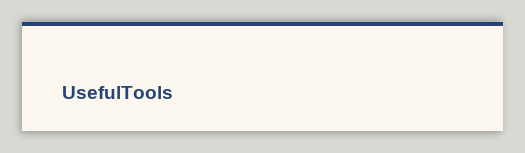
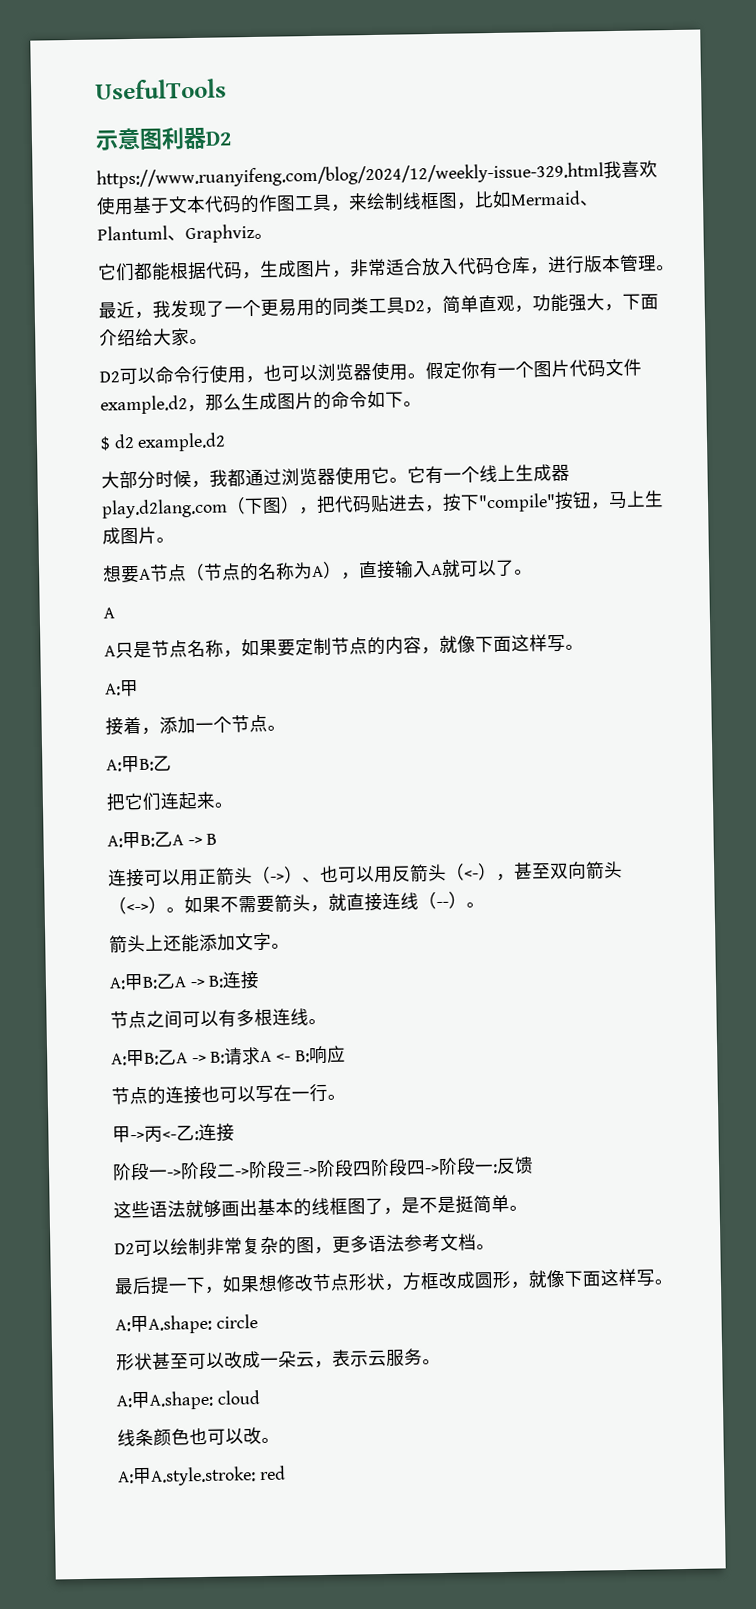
+ 示意图利器D2
+ https://www.ruanyifeng.com/blog/2024/12/weekly-issue-329.html我喜欢使用基于文本代码的作图工具，来绘制线框图，比如Mermaid、Plantuml、Graphviz。
+ 它们都能根据代码，生成图片，非常适合放入代码仓库，进行版本管理。
+ 最近，我发现了一个更易用的同类工具D2，简单直观，功能强大，下面介绍给大家。
+ D2可以命令行使用，也可以浏览器使用。假定你有一个图片代码文件example.d2，那么生成图片的命令如下。
+ $ d2 example.d2
+ 大部分时候，我都通过浏览器使用它。它有一个线上生成器play.d2lang.com（下图），把代码贴进去，按下"compile"按钮，马上生成图片。
+ 想要A节点（节点的名称为A），直接输入A就可以了。
+ A
+ A只是节点名称，如果要定制节点的内容，就像下面这样写。
+ A:甲
+ 接着，添加一个节点。
+ A:甲B:乙
+ 把它们连起来。
+ A:甲B:乙A -> B
+ 连接可以用正箭头（->）、也可以用反箭头（<-），甚至双向箭头（<->）。如果不需要箭头，就直接连线（--）。
+ 箭头上还能添加文字。
+ A:甲B:乙A -> B:连接
+ 节点之间可以有多根连线。
+ A:甲B:乙A -> B:请求A <- B:响应
+ 节点的连接也可以写在一行。
+ 甲->丙<-乙:连接
+ 阶段一->阶段二->阶段三->阶段四阶段四->阶段一:反馈
+ 这些语法就够画出基本的线框图了，是不是挺简单。
+ D2可以绘制非常复杂的图，更多语法参考文档。
+ 最后提一下，如果想修改节点形状，方框改成圆形，就像下面这样写。
+ A:甲A.shape: circle
+ 形状甚至可以改成一朵云，表示云服务。
+ A:甲A.shape: cloud
+ 线条颜色也可以改。
+ A:甲A.style.stroke: red

